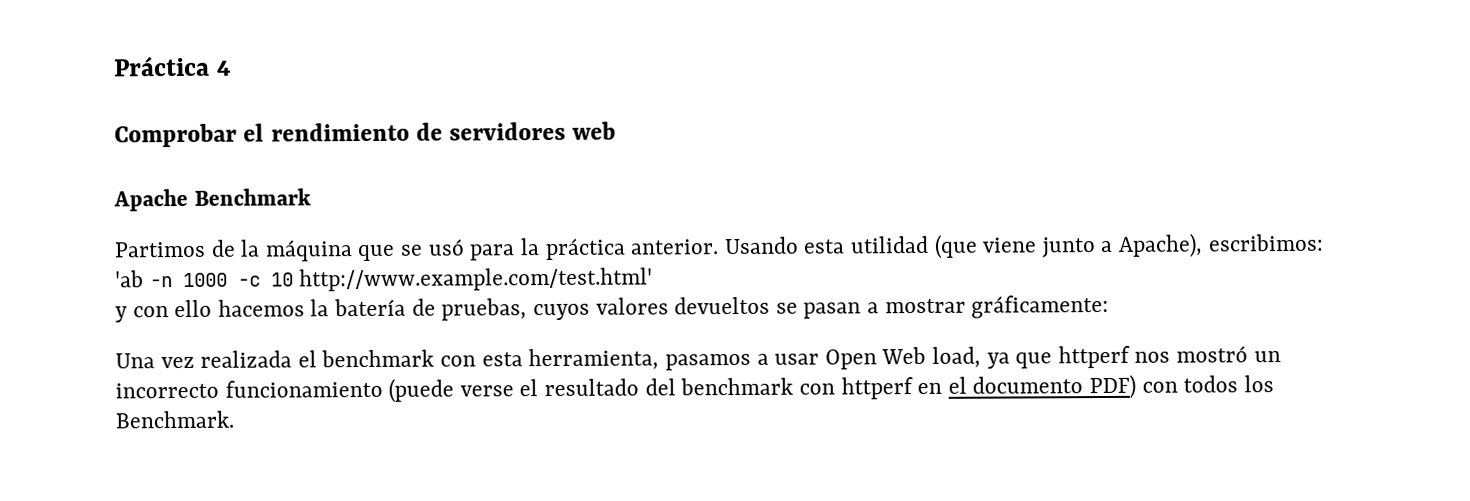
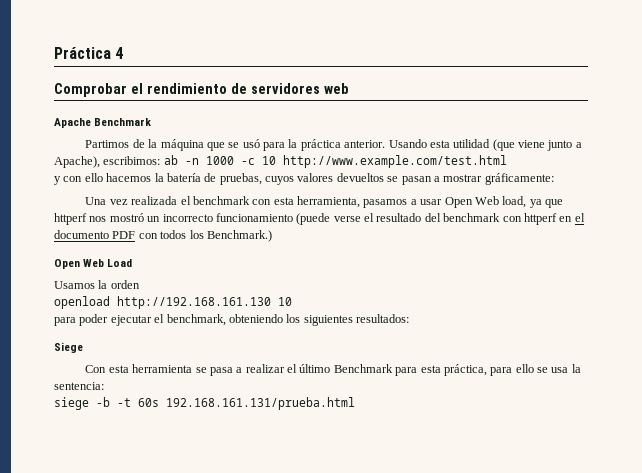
- Usando esta utilidad (que viene junto a Apache), escribimos: 'ab -n 1000 -c 10 http://www.example.com/test.html'
+ Usando esta utilidad (que viene junto a Apache), escribimos: ab -n 1000 -c 10 http://www.example.com/test.html
- Una vez realizada el benchmark con esta herramienta, pasamos a usar Open Web load, ya que httperf nos mostró un incorrecto funcionamiento (puede verse el resultado del benchmark con httperf en el documento PDF) con todos los Benchmark.
+ Una vez realizada el benchmark con esta herramienta, pasamos a usar Open Web load, ya que httperf nos mostró un incorrecto funcionamiento (puede verse el resultado del benchmark con httperf en el documento PDF con todos los Benchmark.)
+ Open Web Load
+ Usamos la orden
+ openload http://192.168.161.130 10
+ para poder ejecutar el benchmark, obteniendo los siguientes resultados:
+ Siege
+ Con esta herramienta se pasa a realizar el último Benchmark para esta práctica, para ello se usa la sentencia:
+ siege -b -t 60s 192.168.161.131/prueba.html

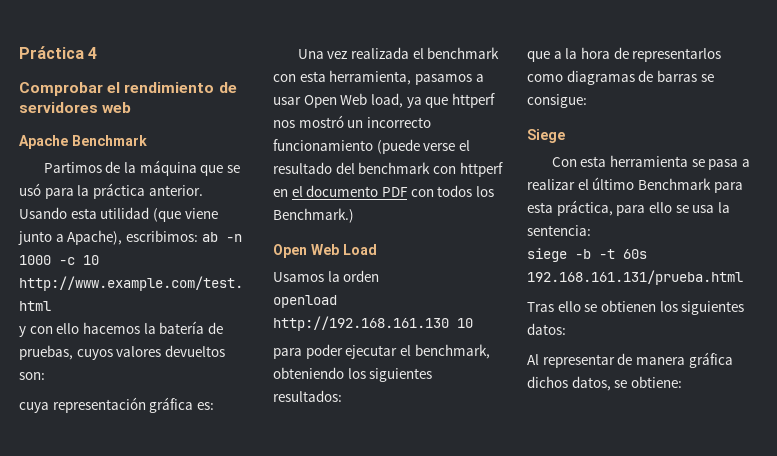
- y con ello hacemos la batería de pruebas, cuyos valores devueltos se pasan a mostrar gráficamente:
+ y con ello hacemos la batería de pruebas, cuyos valores devueltos son:
+ cuya representación gráfica es:
+ que a la hora de representarlos como diagramas de barras se consigue:
+ Tras ello se obtienen los siguientes datos:
+ Al representar de manera gráfica dichos datos, se obtiene:

